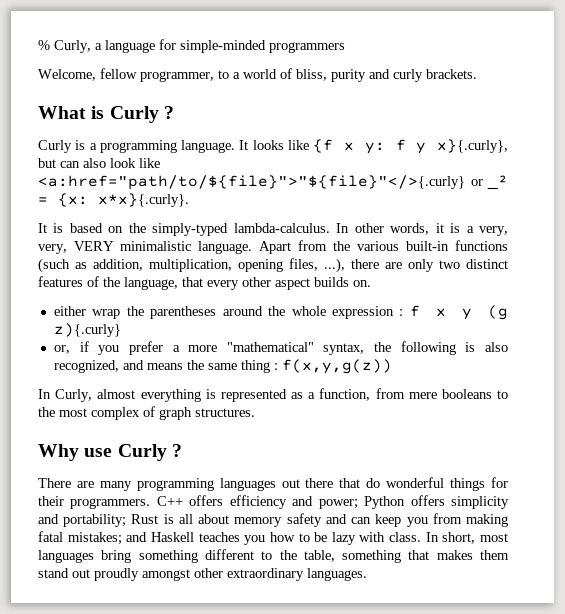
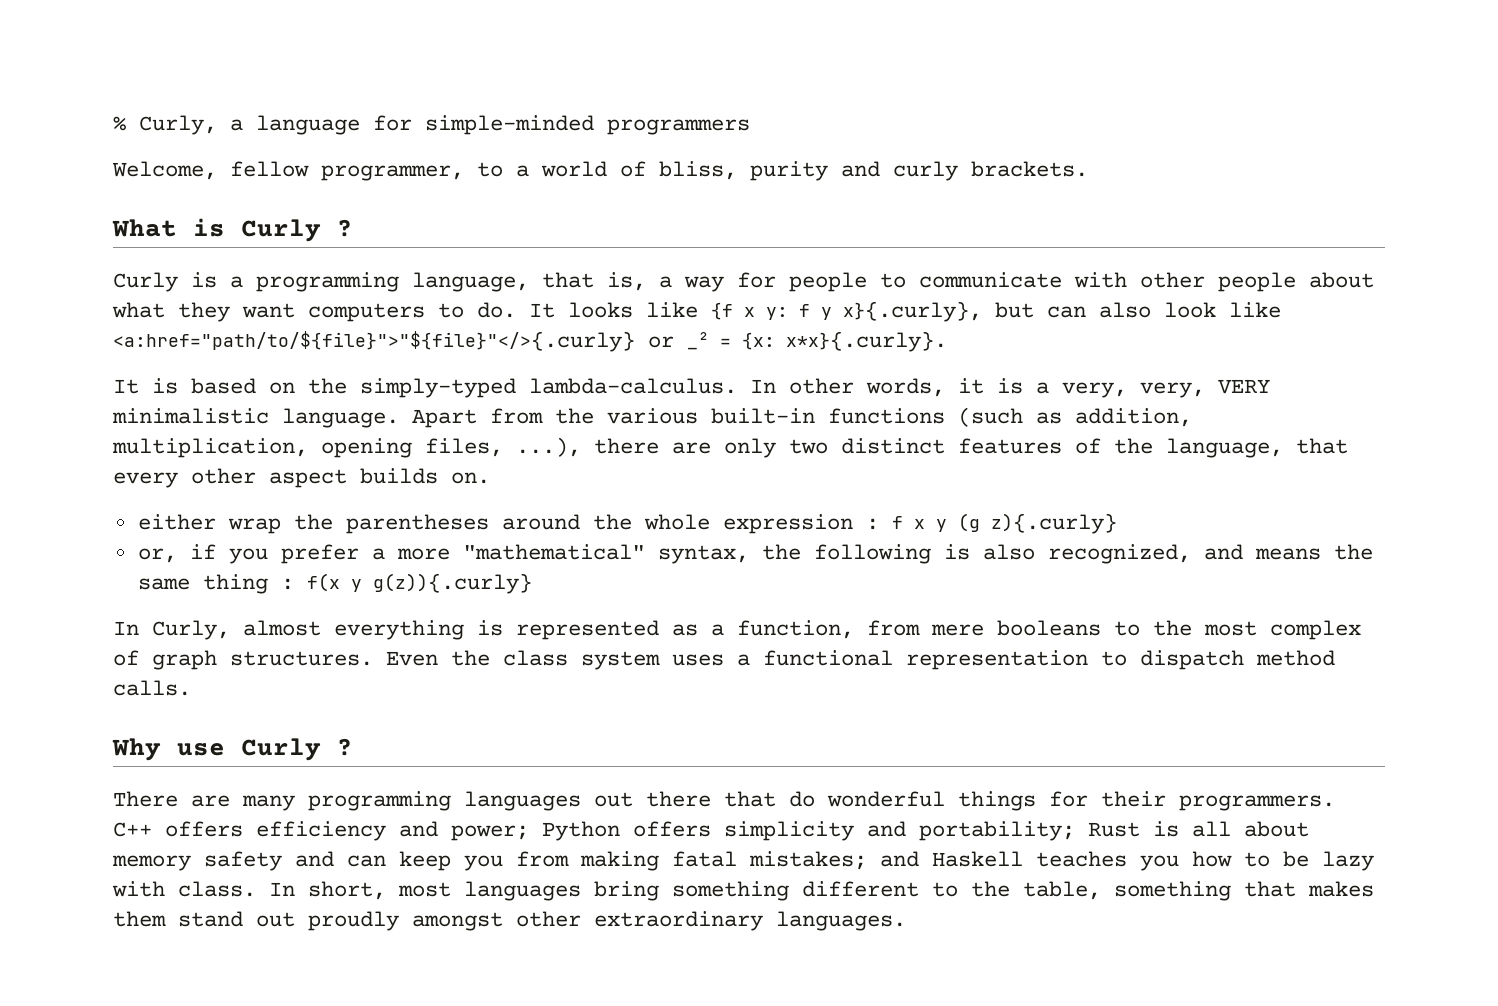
- Curly is a programming language.
+ Curly is a programming language, that is, a way for people to communicate with other people about what they want computers to do.
- or, if you prefer a more "mathematical" syntax, the following is also recognized, and means the same thing : f(x,y,g(z))
+ or, if you prefer a more "mathematical" syntax, the following is also recognized, and means the same thing : f(x y g(z)){.curly}
+ Even the class system uses a functional representation to dispatch method calls.

